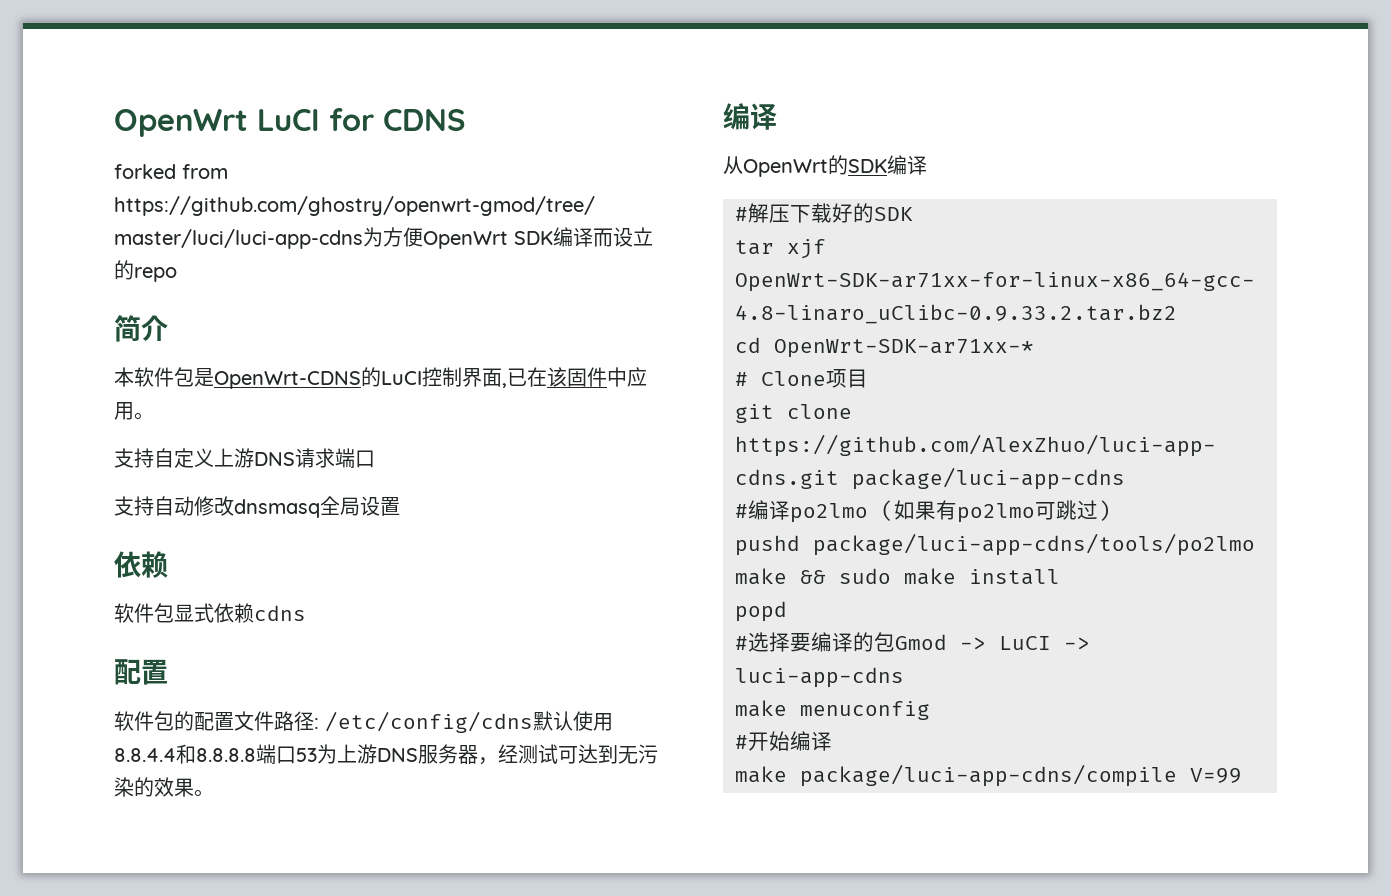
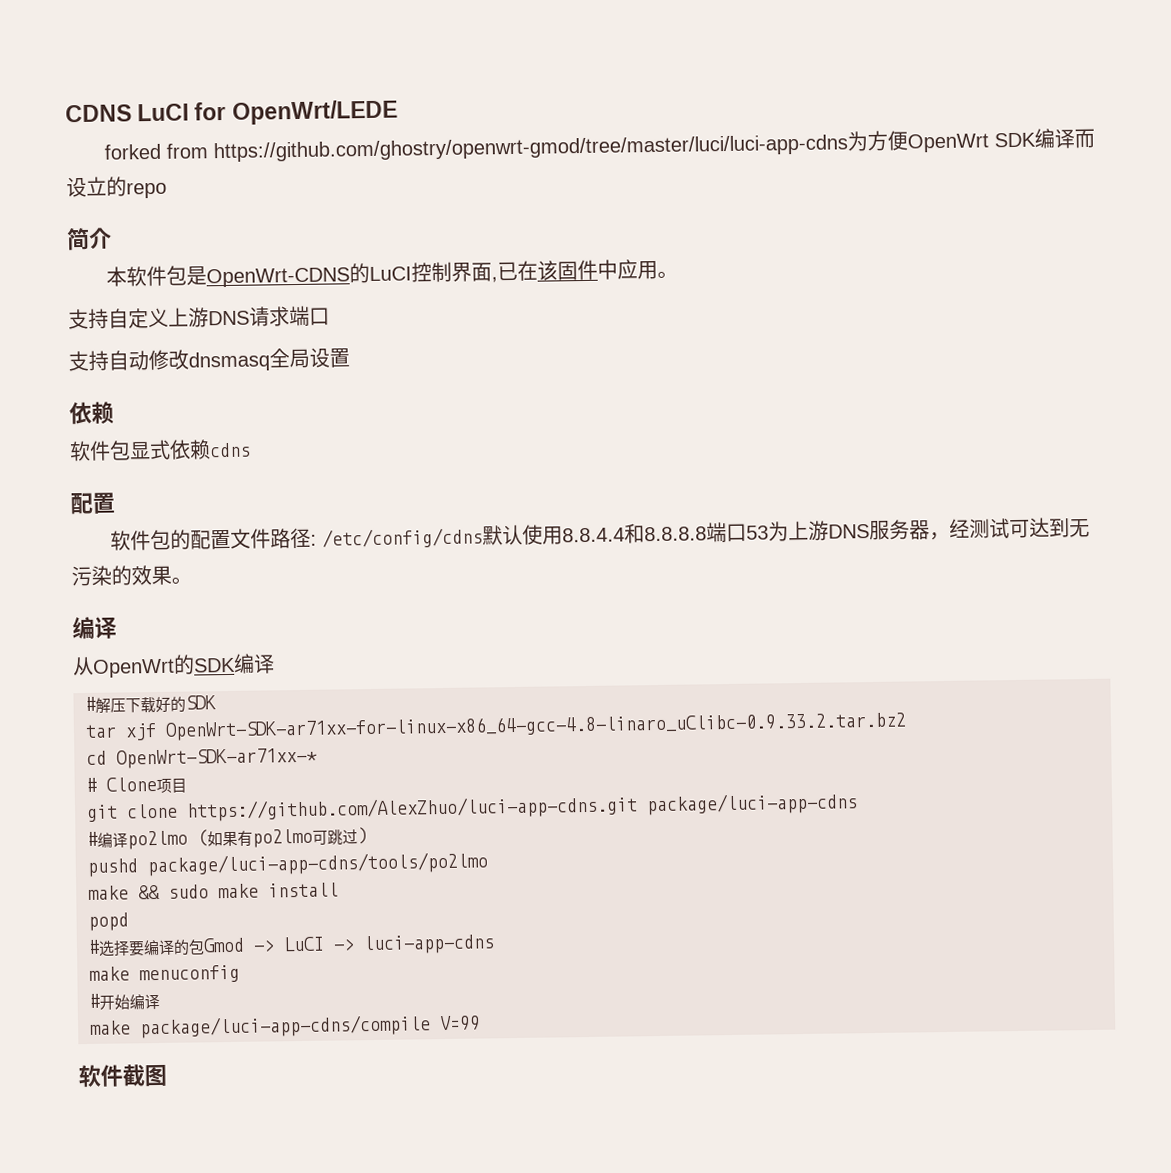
- OpenWrt LuCI for CDNS
+ CDNS LuCI for OpenWrt/LEDE
+ 软件截图

